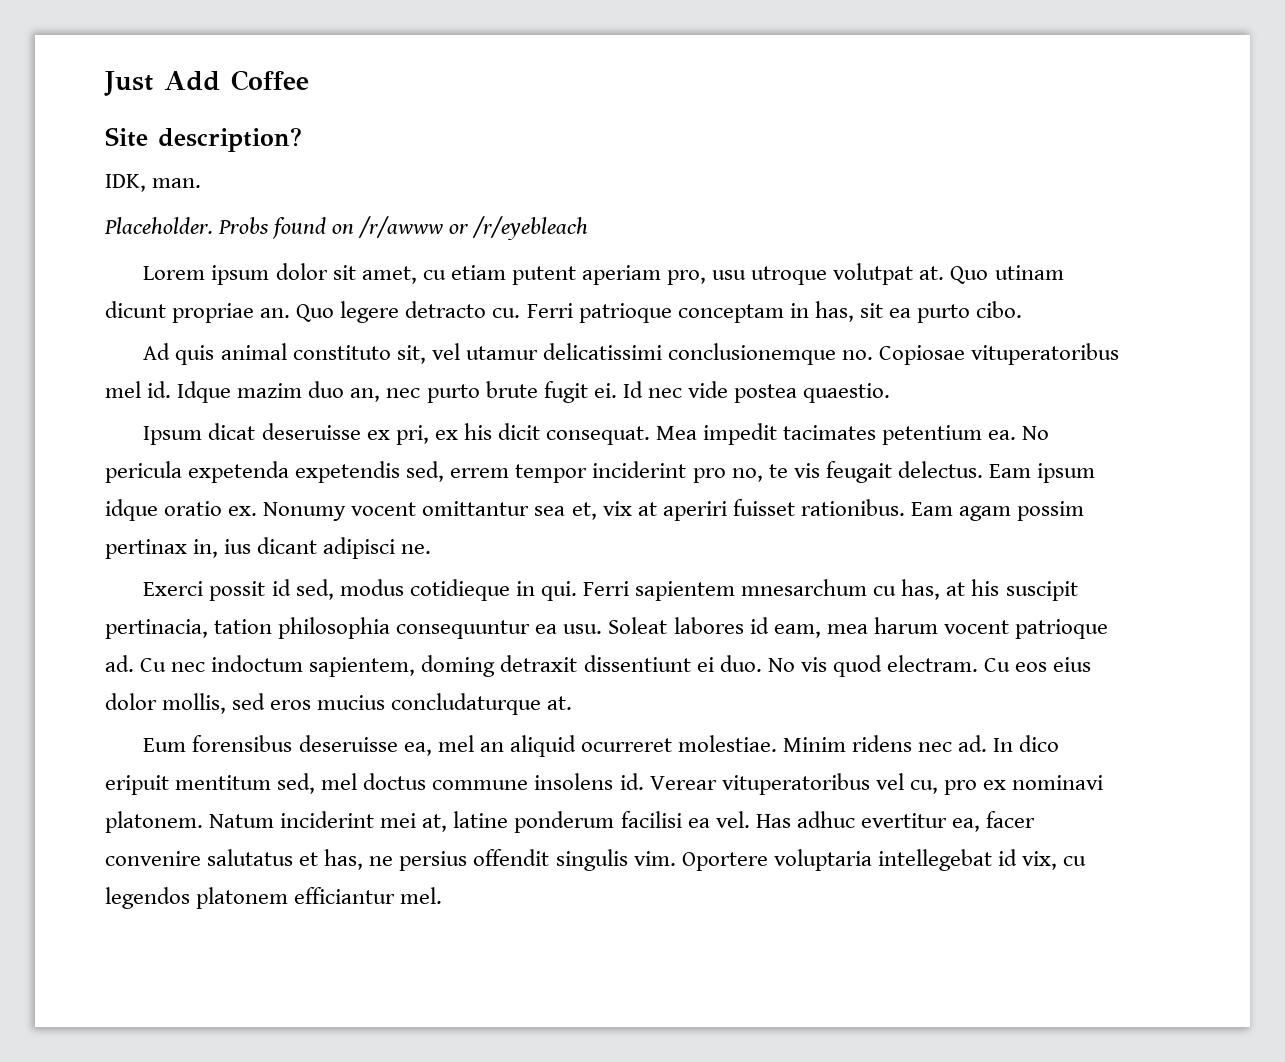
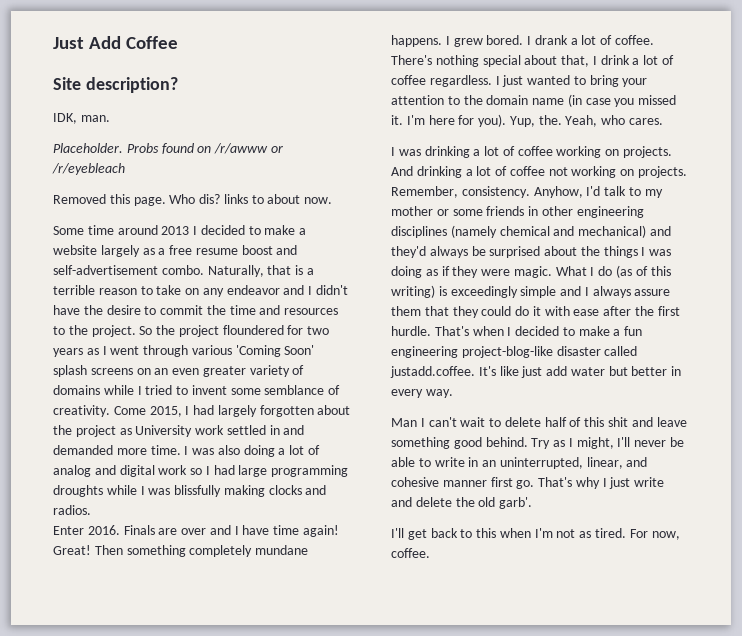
- Lorem ipsum dolor sit amet, cu etiam putent aperiam pro, usu utroque volutpat at. Quo utinam dicunt propriae an. Quo legere detracto cu. Ferri patrioque conceptam in has, sit ea purto cibo.
- Ad quis animal constituto sit, vel utamur delicatissimi conclusionemque no. Copiosae vituperatoribus mel id. Idque mazim duo an, nec purto brute fugit ei. Id nec vide postea quaestio.
- Ipsum dicat deseruisse ex pri, ex his dicit consequat. Mea impedit tacimates petentium ea. No pericula expetenda expetendis sed, errem tempor inciderint pro no, te vis feugait delectus. Eam ipsum idque oratio ex. Nonumy vocent omittantur sea et, vix at aperiri fuisset rationibus. Eam agam possim pertinax in, ius dicant adipisci ne.
- Exerci possit id sed, modus cotidieque in qui. Ferri sapientem mnesarchum cu has, at his suscipit pertinacia, tation philosophia consequuntur ea usu. Soleat labores id eam, mea harum vocent patrioque ad. Cu nec indoctum sapientem, doming detraxit dissentiunt ei duo. No vis quod electram. Cu eos eius dolor mollis, sed eros mucius concludaturque at.
- Eum forensibus deseruisse ea, mel an aliquid ocurreret molestiae. Minim ridens nec ad. In dico eripuit mentitum sed, mel doctus commune insolens id. Verear vituperatoribus vel cu, pro ex nominavi platonem. Natum inciderint mei at, latine ponderum facilisi ea vel. Has adhuc evertitur ea, facer convenire salutatus et has, ne persius offendit singulis vim. Oportere voluptaria intellegebat id vix, cu legendos platonem efficiantur mel.
+ Removed this page. Who dis? links to about now.
+ Some time around 2013 I decided to make a website largely as a free resume boost and self-advertisement combo. Naturally, that is a terrible reason to take on any endeavor and I didn't have the desire to commit the time and resources to the project. So the project floundered for two years as I went through various 'Coming Soon' splash screens on an even greater variety of domains while I tried to invent some semblance of creativity. Come 2015, I had largely forgotten about the project as University work settled in and demanded more time. I was also doing a lot of analog and digital work so I had large programming droughts while I was blissfully making clocks and radios.
+ Enter 2016. Finals are over and I have time again! Great! Then something completely mundane happens. I grew bored. I drank a lot of coffee. There's nothing special about that, I drink a lot of coffee regardless. I just wanted to bring your attention to the domain name (in case you missed it. I'm here for you). Yup, the. Yeah, who cares.
+ I was drinking a lot of coffee working on projects. And drinking a lot of coffee not working on projects. Remember, consistency. Anyhow, I'd talk to my mother or some friends in other engineering disciplines (namely chemical and mechanical) and they'd always be surprised about the things I was doing as if they were magic. What I do (as of this writing) is exceedingly simple and I always assure them that they could do it with ease after the first hurdle. That's when I decided to make a fun engineering project-blog-like disaster called justadd.coffee. It's like just add water but better in every way.
+ Man I can't wait to delete half of this shit and leave something good behind. Try as I might, I'll never be able to write in an uninterrupted, linear, and cohesive manner first go. That's why I just write and delete the old garb'.
+ I'll get back to this when I'm not as tired. For now, coffee.

